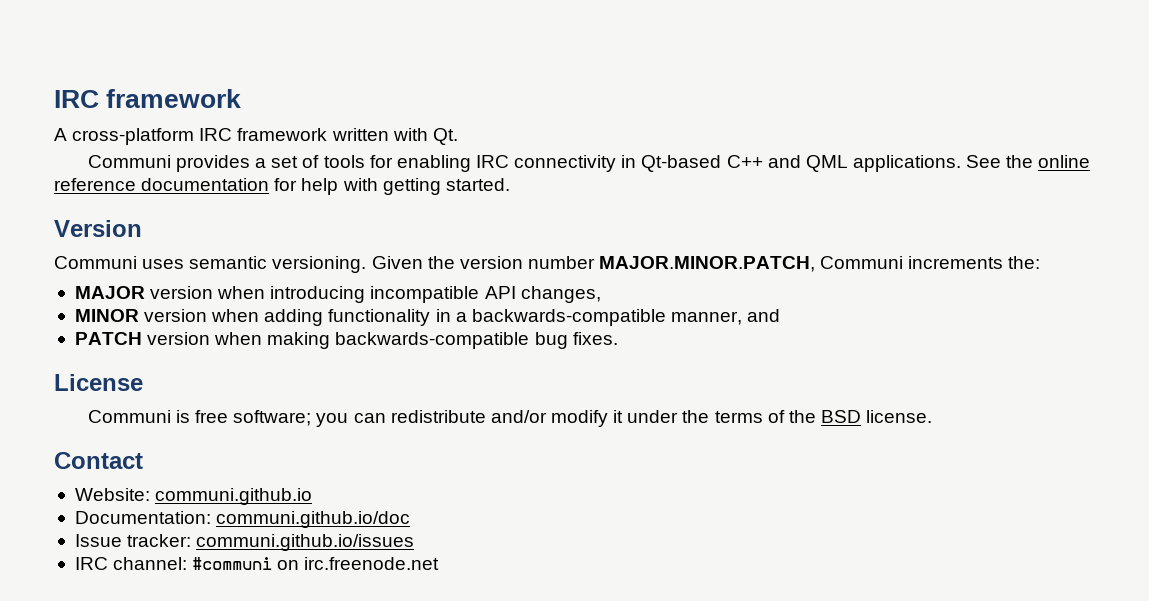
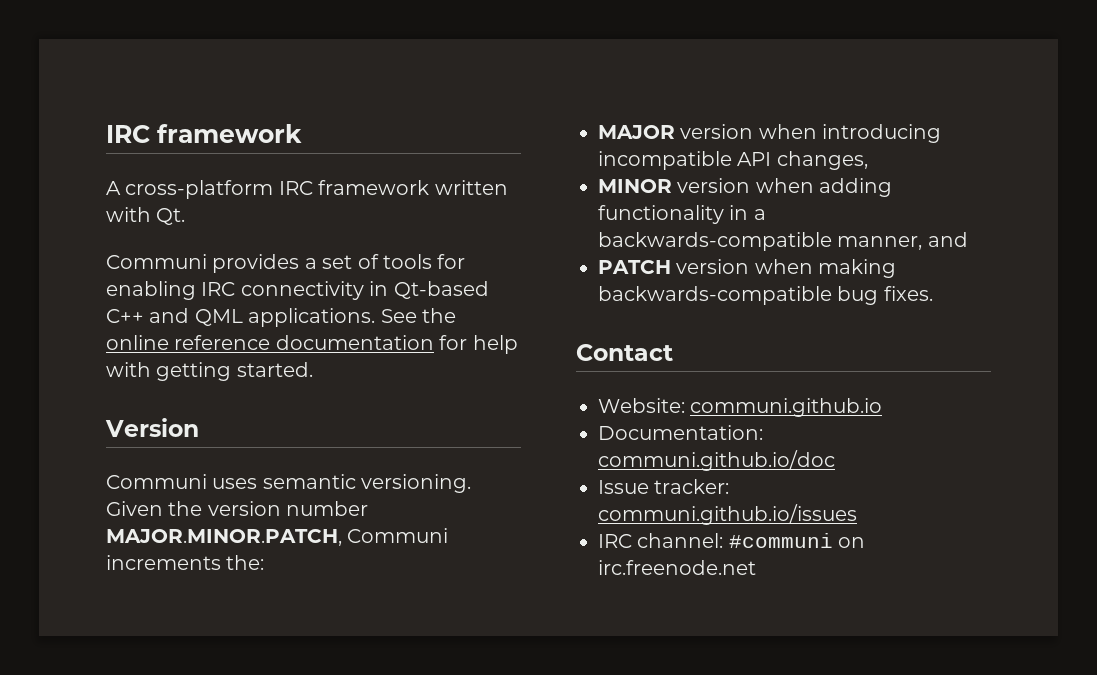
- License
- Communi is free software; you can redistribute and/or modify it under the terms of the BSD license.

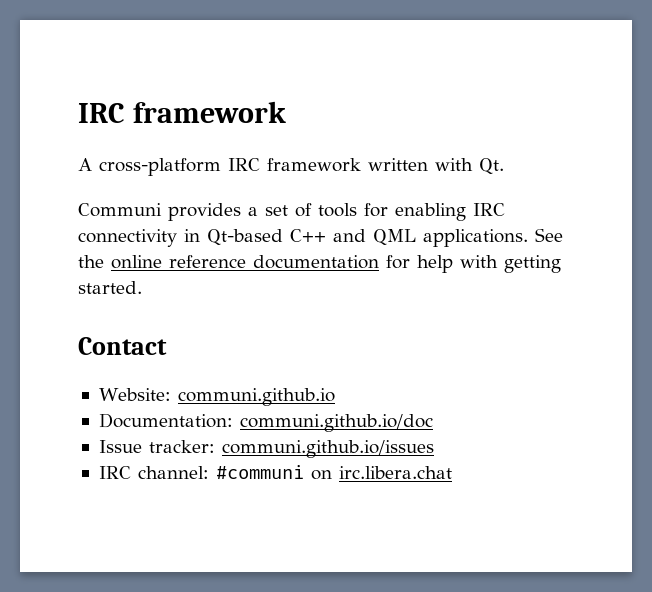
- Version
- Communi uses semantic versioning. Given the version number MAJOR.MINOR.PATCH, Communi increments the:
- MAJOR version when introducing incompatible API changes,
- MINOR version when adding functionality in a backwards-compatible manner, and
- PATCH version when making backwards-compatible bug fixes.
- IRC channel: #communi on irc.freenode.net
+ IRC channel: #communi on irc.libera.chat

